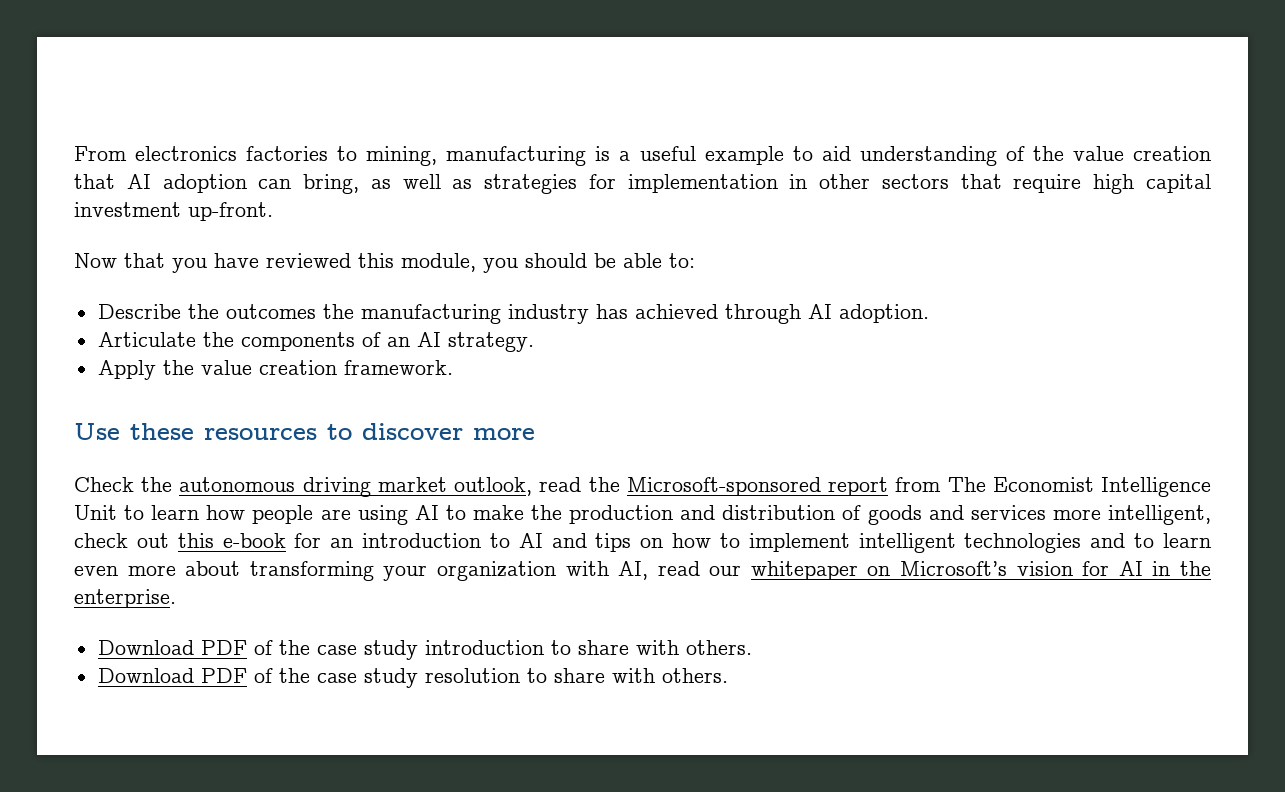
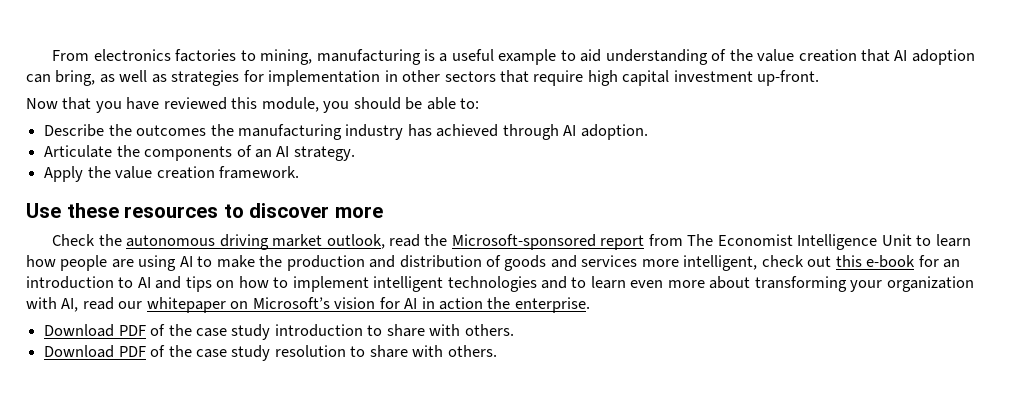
- Check the autonomous driving market outlook, read the Microsoft-sponsored report from The Economist Intelligence Unit to learn how people are using AI to make the production and distribution of goods and services more intelligent, check out this e-book for an introduction to AI and tips on how to implement intelligent technologies and to learn even more about transforming your organization with AI, read our whitepaper on Microsoft’s vision for AI in the enterprise.
+ Check the autonomous driving market outlook, read the Microsoft-sponsored report from The Economist Intelligence Unit to learn how people are using AI to make the production and distribution of goods and services more intelligent, check out this e-book for an introduction to AI and tips on how to implement intelligent technologies and to learn even more about transforming your organization with AI, read our whitepaper on Microsoft’s vision for AI in action the enterprise.

